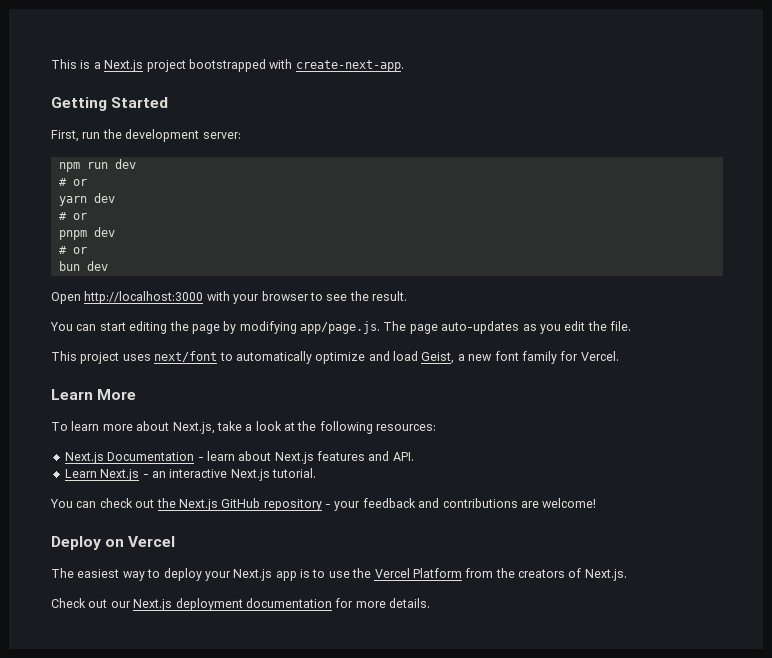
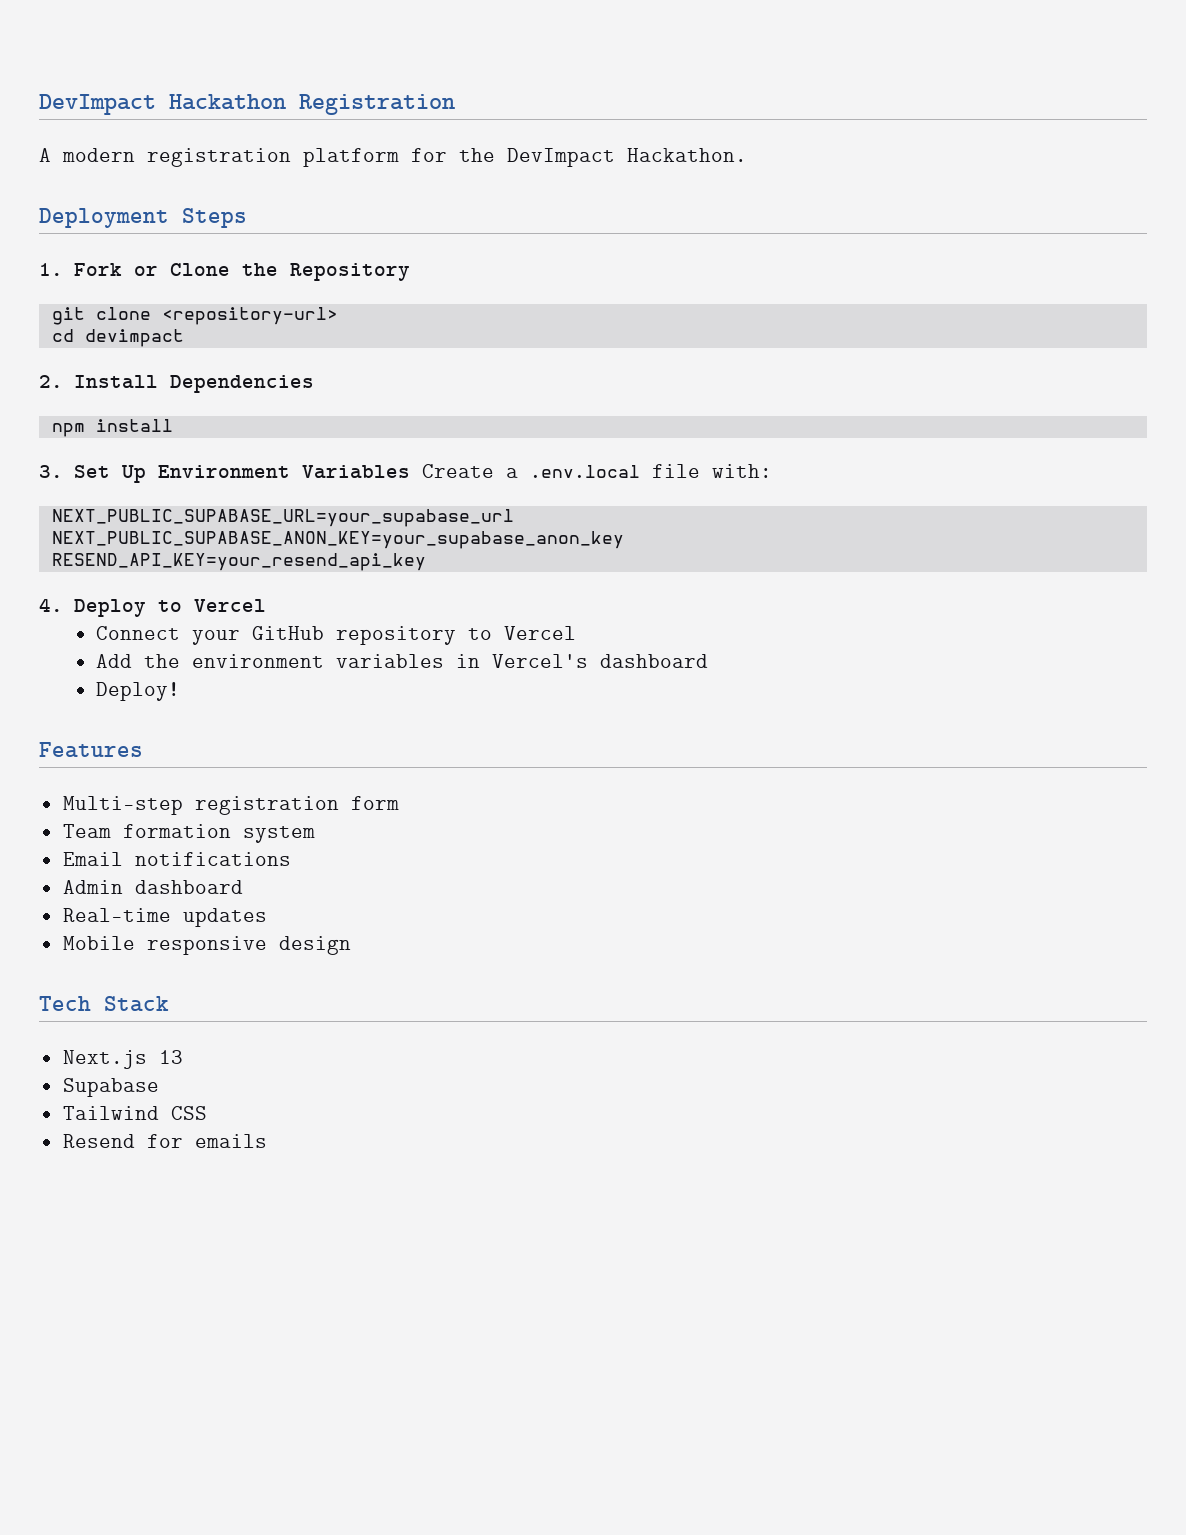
- This is a Next.js project bootstrapped with create-next-app.
- Getting Started
- First, run the development server:
- npm run dev
- # or
- yarn dev
- # or
- pnpm dev
- # or
- bun dev
- Open http://localhost:3000 with your browser to see the result.
- You can start editing the page by modifying app/page.js. The page auto-updates as you edit the file.
- This project uses next/font to automatically optimize and load Geist, a new font family for Vercel.
- Learn More
- To learn more about Next.js, take a look at the following resources:
- Next.js Documentation - learn about Next.js features and API.
- Learn Next.js - an interactive Next.js tutorial.
- You can check out the Next.js GitHub repository - your feedback and contributions are welcome!
- Deploy on Vercel
- The easiest way to deploy your Next.js app is to use the Vercel Platform from the creators of Next.js.
- Check out our Next.js deployment documentation for more details.
+ DevImpact Hackathon Registration
+ A modern registration platform for the DevImpact Hackathon.
+ Deployment Steps
+ 1. Fork or Clone the Repository
+ git clone <repository-url>
+ cd devimpact
+ 2. Install Dependencies
+ npm install
+ 3. Set Up Environment Variables Create a .env.local file with:
+ NEXT_PUBLIC_SUPABASE_URL=your_supabase_url
+ NEXT_PUBLIC_SUPABASE_ANON_KEY=your_supabase_anon_key
+ RESEND_API_KEY=your_resend_api_key
+ 4. Deploy to Vercel
+ Connect your GitHub repository to Vercel
+ Add the environment variables in Vercel's dashboard
+ Deploy!
+ Features
+ Multi-step registration form
+ Team formation system
+ Email notifications
+ Admin dashboard
+ Real-time updates
+ Mobile responsive design
+ Tech Stack
+ Next.js 13
+ Supabase
+ Tailwind CSS
+ Resend for emails

